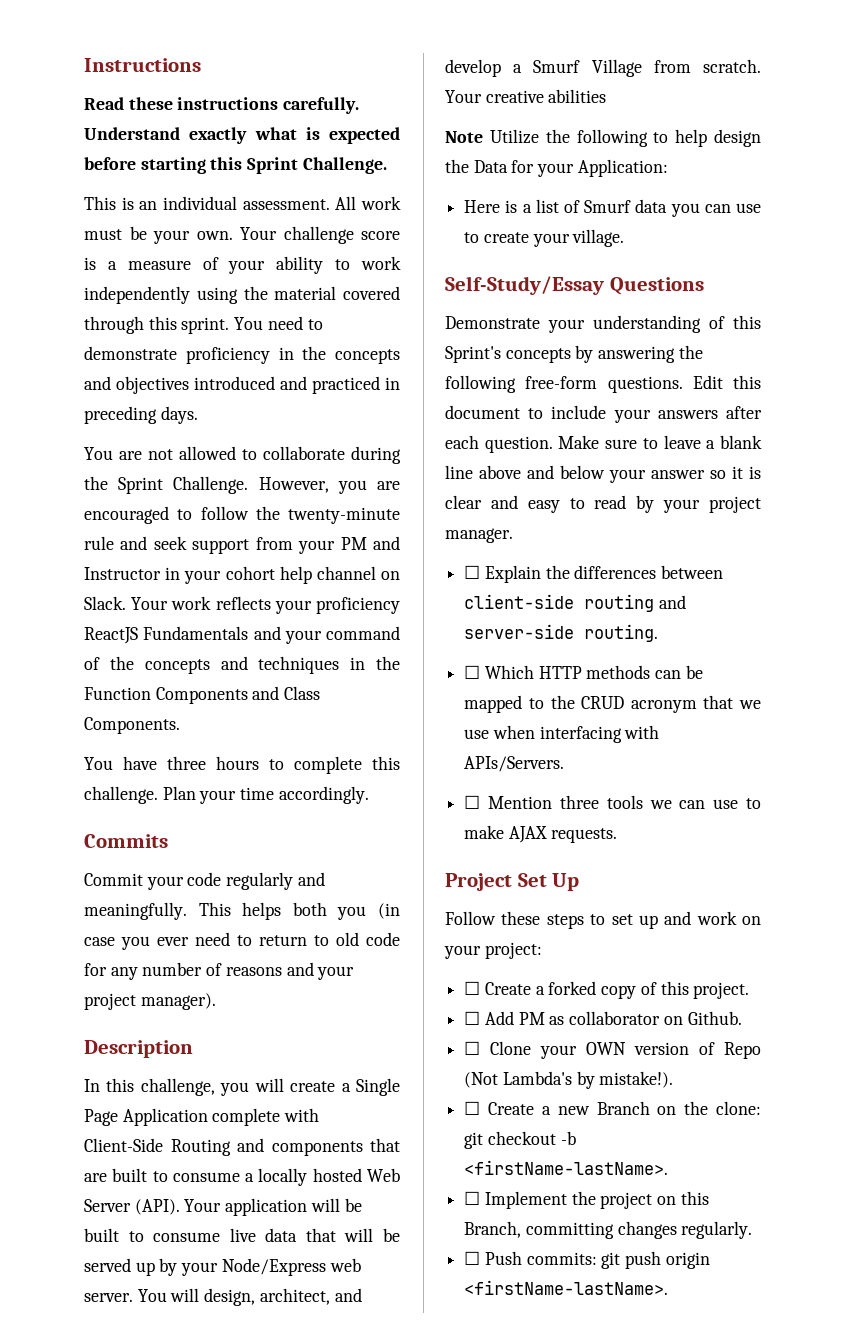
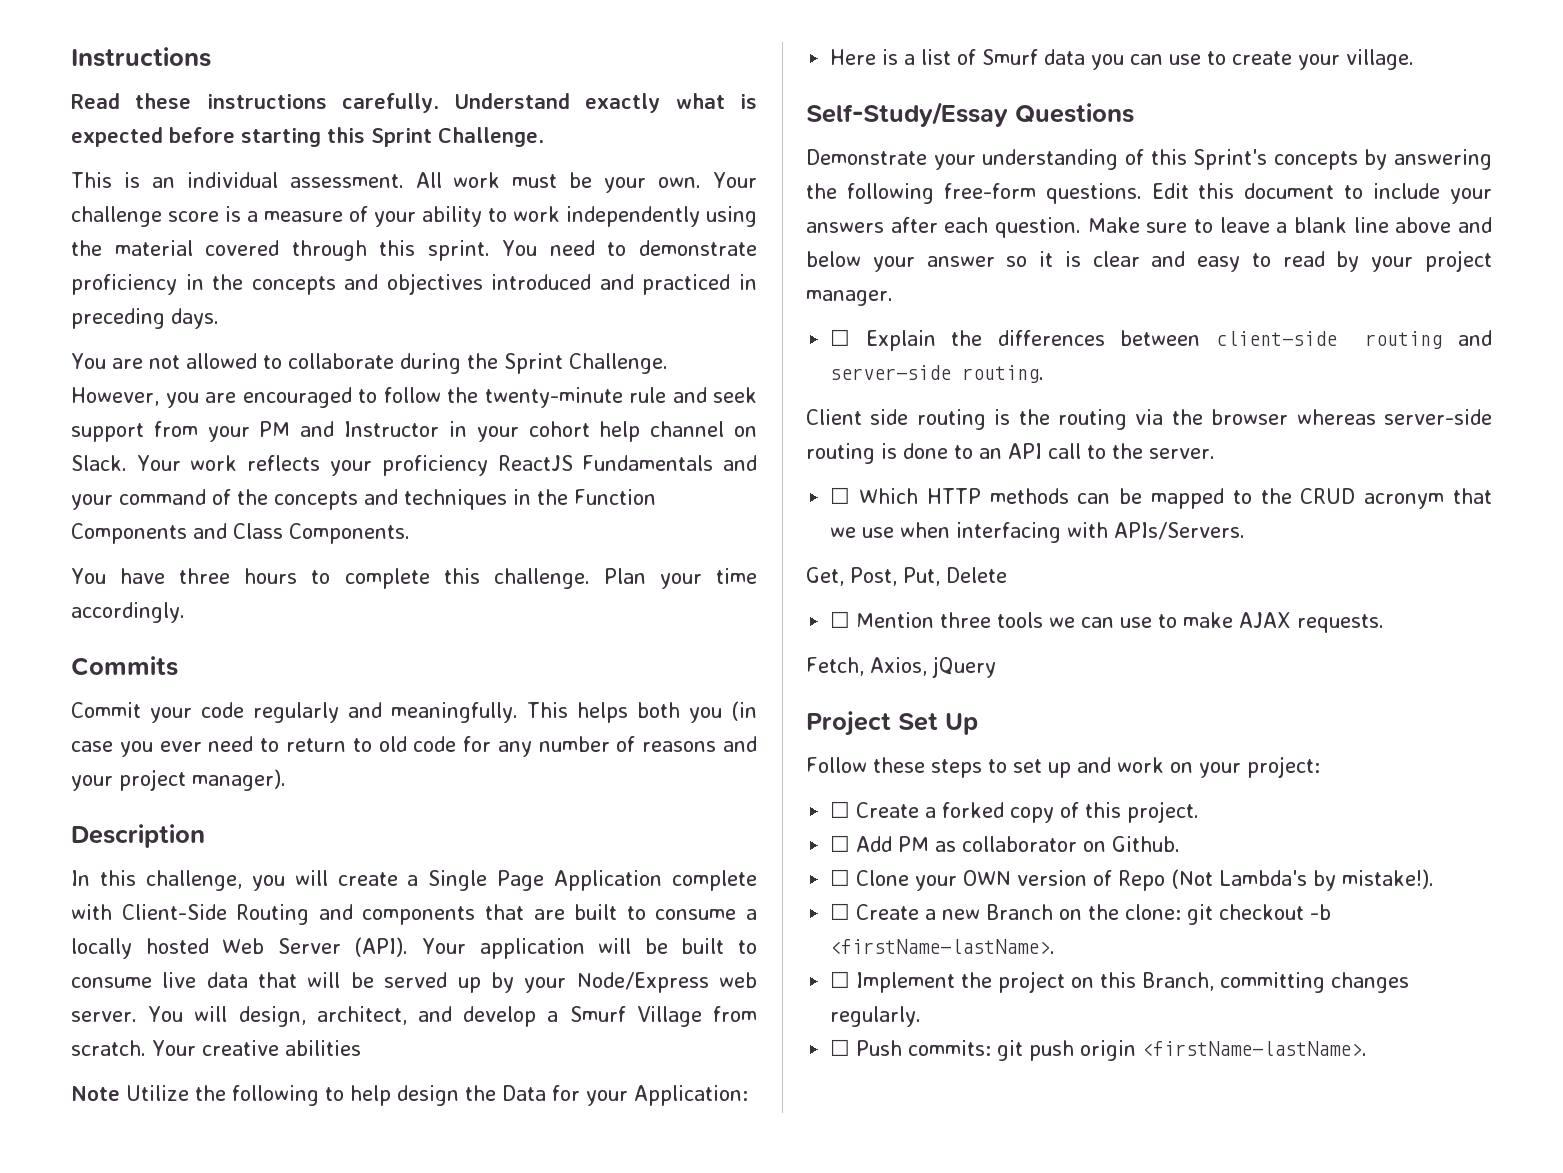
+ Client side routing is the routing via the browser whereas server-side routing is done to an API call to the server.
+ Get, Post, Put, Delete
+ Fetch, Axios, jQuery

